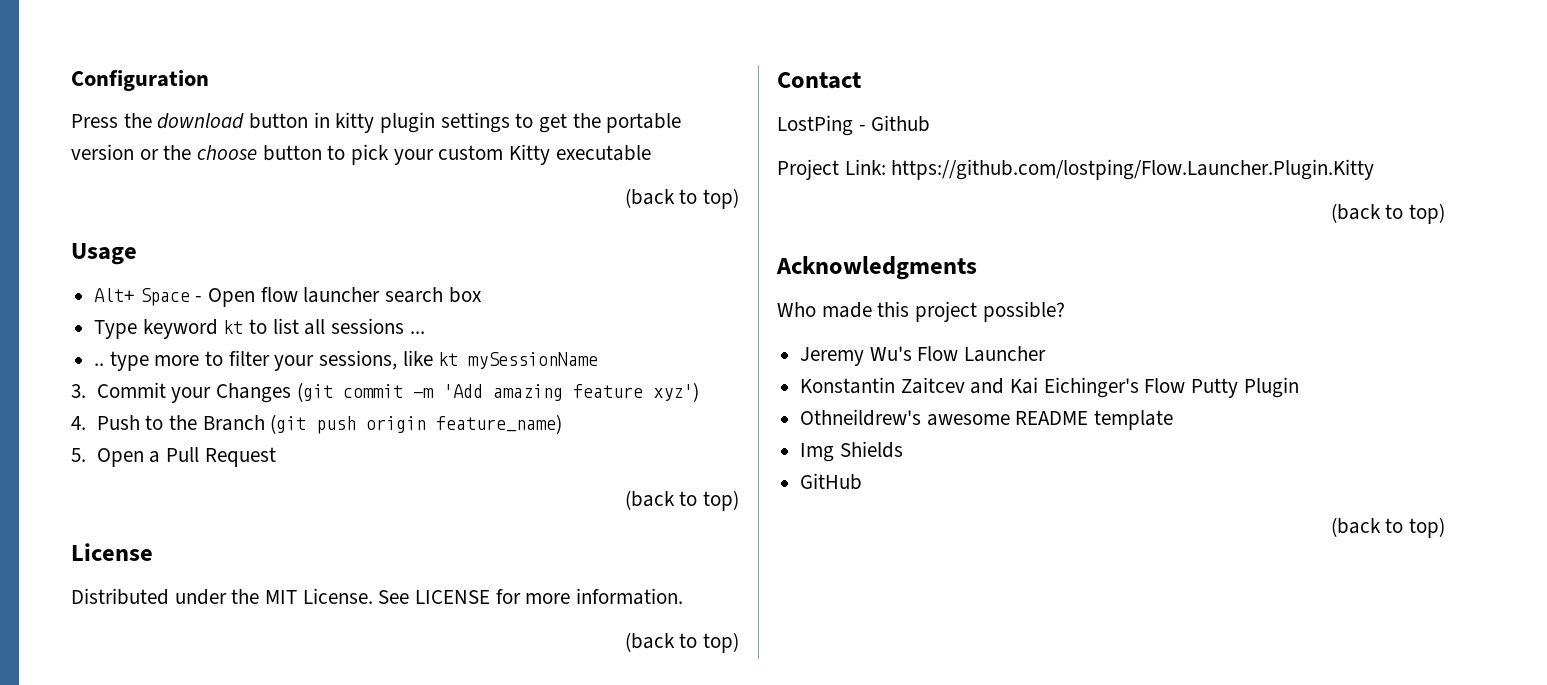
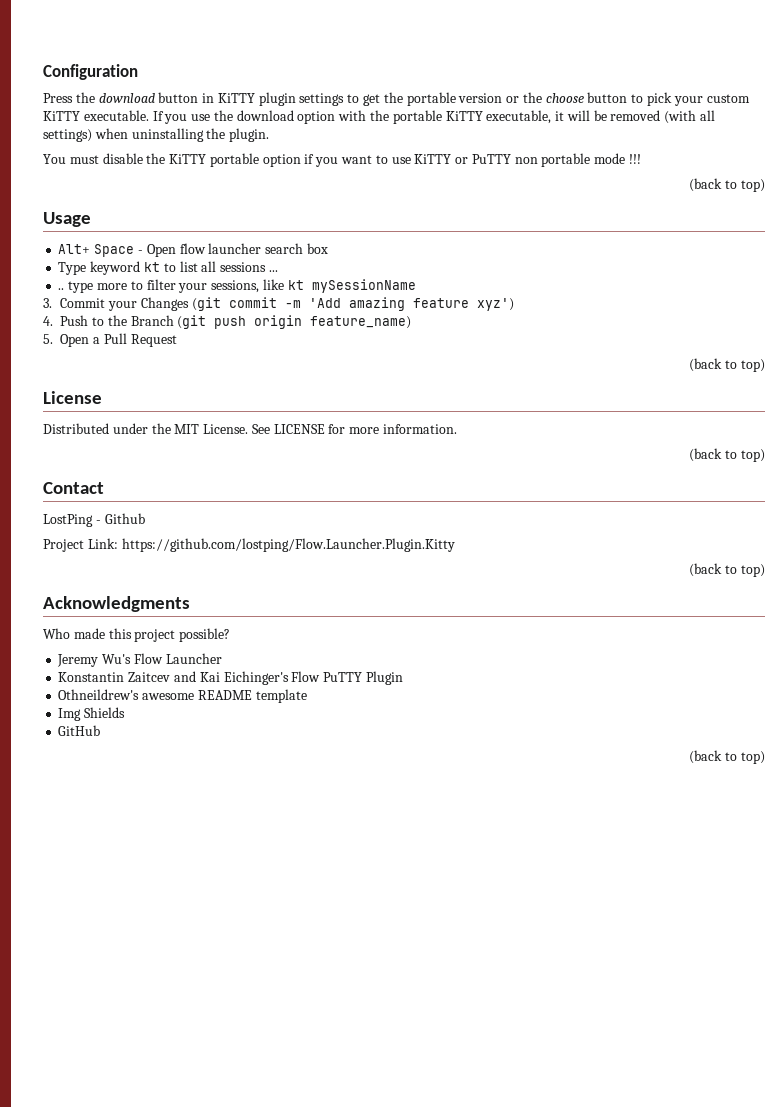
- Press the download button in kitty plugin settings to get the portable version or the choose button to pick your custom Kitty executable
+ Press the download button in KiTTY plugin settings to get the portable version or the choose button to pick your custom KiTTY executable. If you use the download option with the portable KiTTY executable, it will be removed (with all settings) when uninstalling the plugin.
+ You must disable the KiTTY portable option if you want to use KiTTY or PuTTY non portable mode !!!
- Konstantin Zaitcev and Kai Eichinger's Flow Putty Plugin
+ Konstantin Zaitcev and Kai Eichinger's Flow PuTTY Plugin

